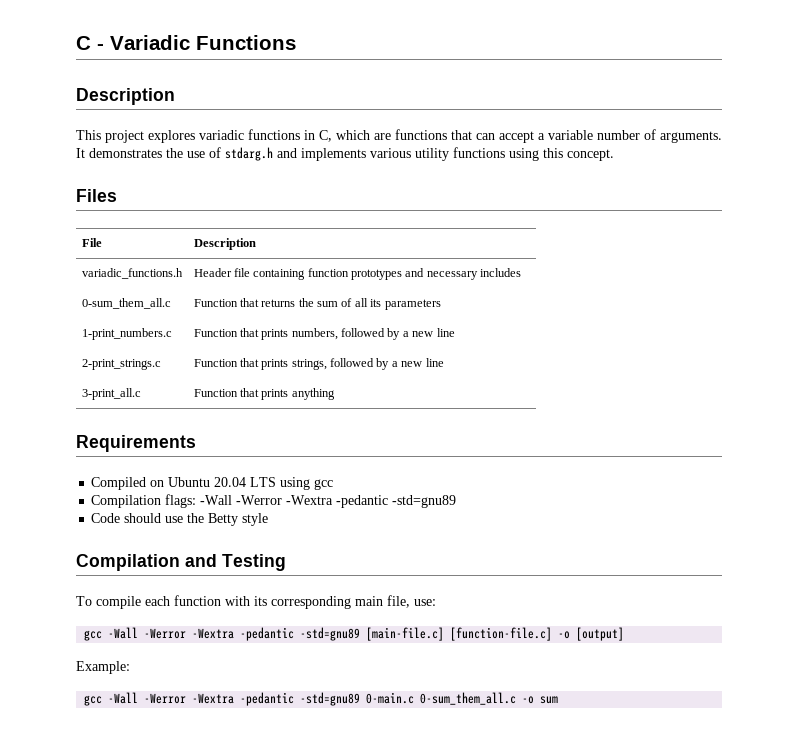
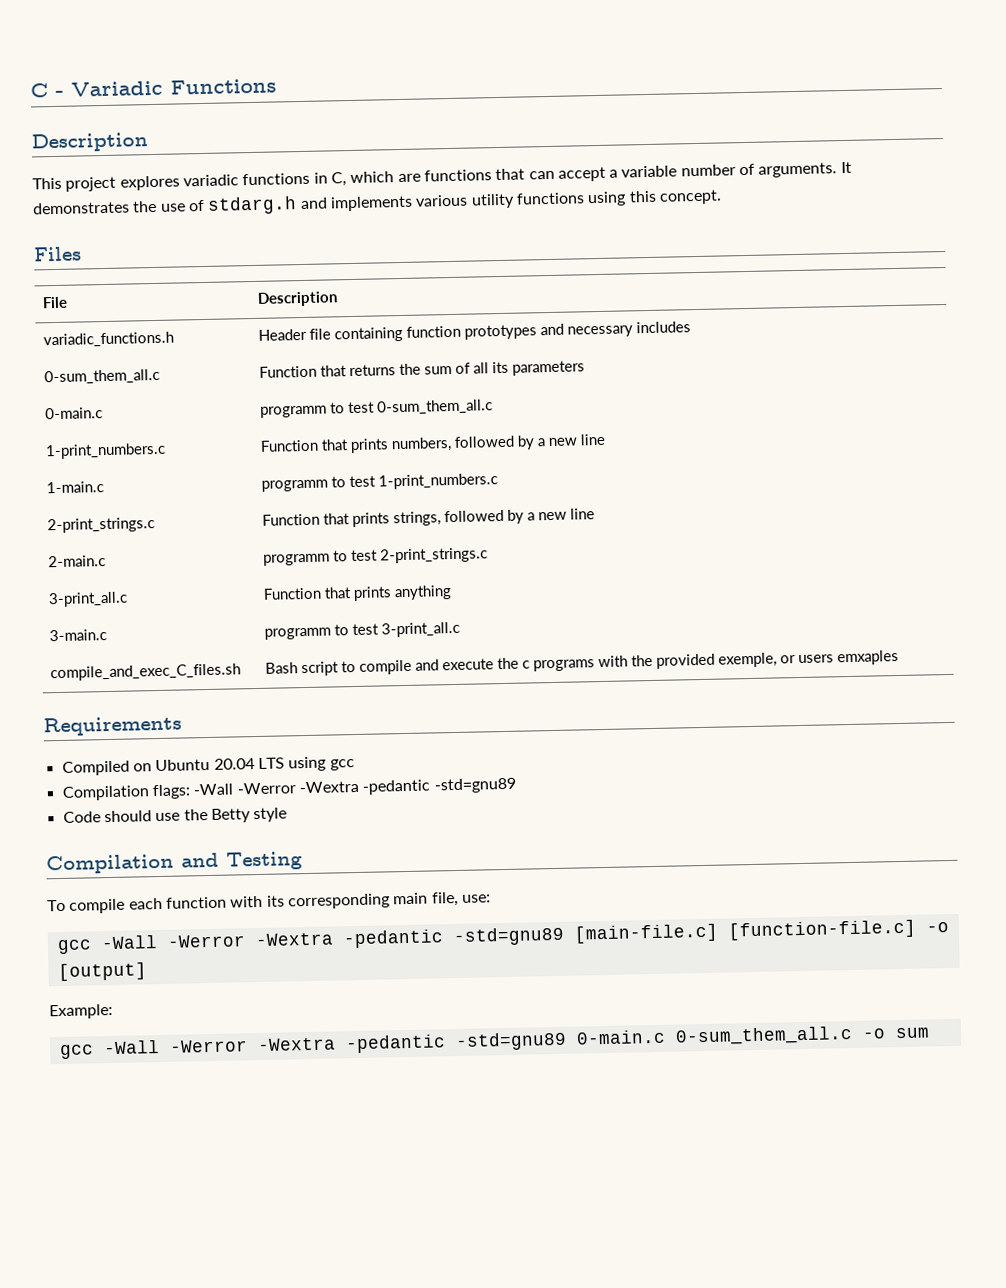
+ 0-main.c | programm to test 0-sum_them_all.c
+ 1-main.c | programm to test 1-print_numbers.c
+ 2-main.c | programm to test 2-print_strings.c
+ 3-main.c | programm to test 3-print_all.c
+ compile_and_exec_C_files.sh | Bash script to compile and execute the c programs with the provided exemple, or users emxaples

